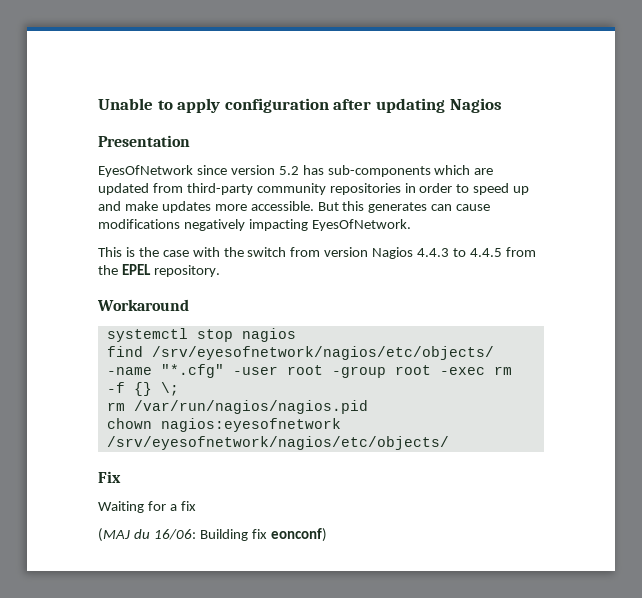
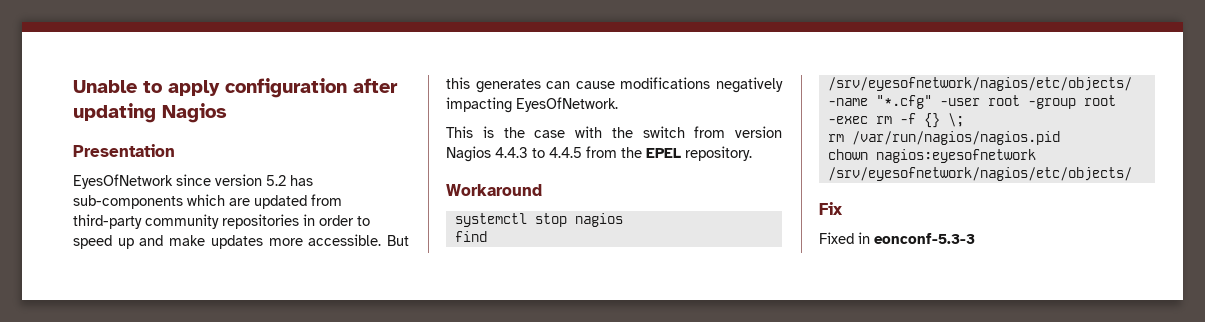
- Waiting for a fix
- (MAJ du 16/06: Building fix eonconf)
+ Fixed in eonconf-5.3-3

